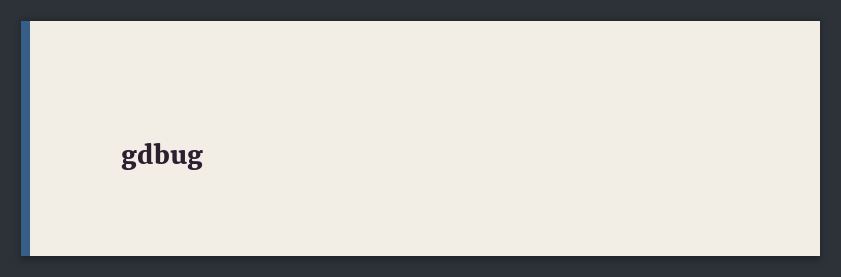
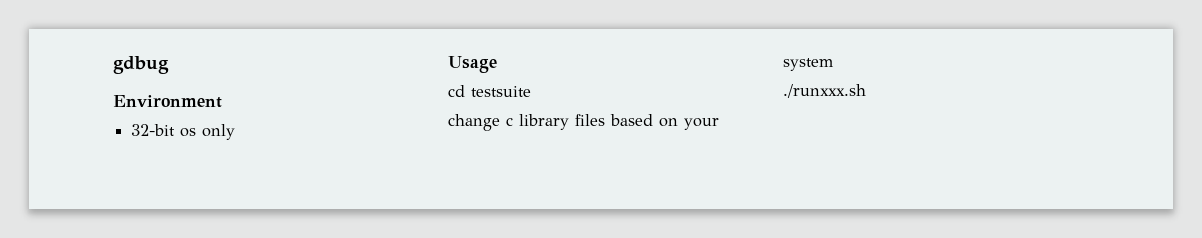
+ Environment
+ 32-bit os only
+ Usage
+ cd testsuite
+ change c library files based on your system
+ ./runxxx.sh

